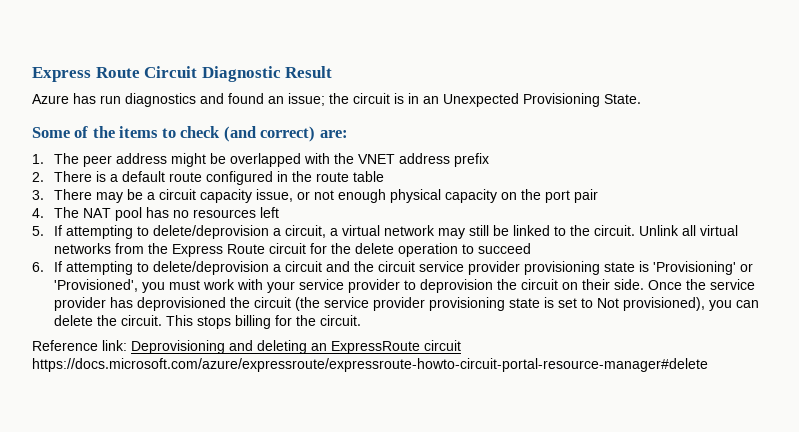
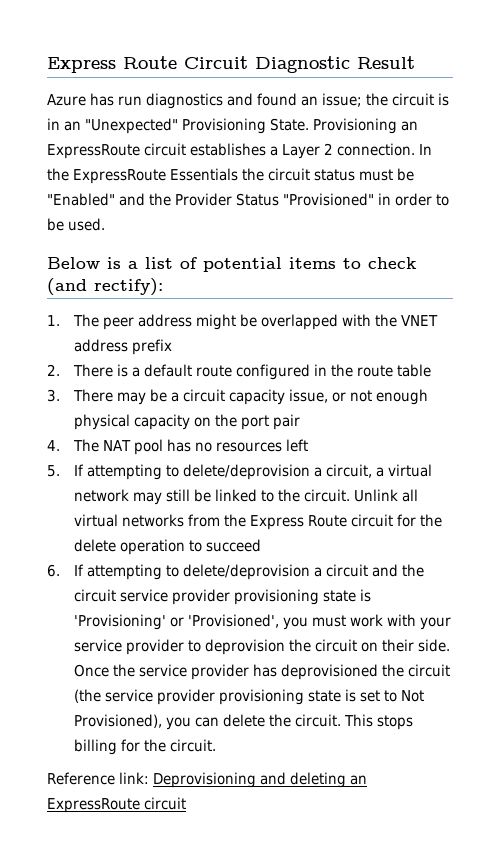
- Azure has run diagnostics and found an issue; the circuit is in an Unexpected Provisioning State.
- Some of the items to check (and correct) are:
+ Azure has run diagnostics and found an issue; the circuit is in an "Unexpected" Provisioning State. Provisioning an ExpressRoute circuit establishes a Layer 2 connection. In the ExpressRoute Essentials the circuit status must be "Enabled" and the Provider Status "Provisioned" in order to be used.
+ Below is a list of potential items to check (and rectify):
- Once the service provider has deprovisioned the circuit (the service provider provisioning state is set to Not provisioned), you can delete the circuit.
+ Once the service provider has deprovisioned the circuit (the service provider provisioning state is set to Not Provisioned), you can delete the circuit.
- Reference link: Deprovisioning and deleting an ExpressRoute circuit https://docs.microsoft.com/azure/expressroute/expressroute-howto-circuit-portal-resource-manager#delete
+ Reference link: Deprovisioning and deleting an ExpressRoute circuit

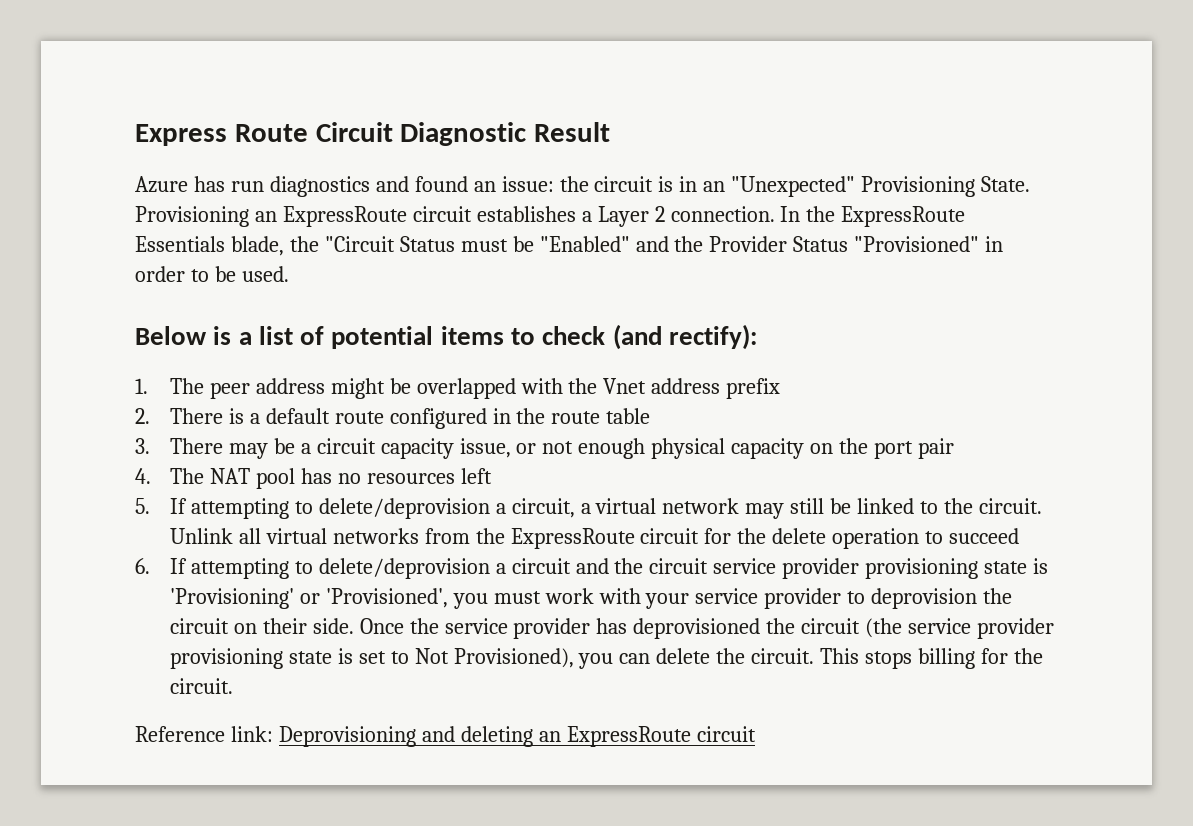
- Azure has run diagnostics and found an issue; the circuit is in an "Unexpected" Provisioning State.
+ Azure has run diagnostics and found an issue: the circuit is in an "Unexpected" Provisioning State.
- In the ExpressRoute Essentials the circuit status must be "Enabled" and the Provider Status "Provisioned" in order to be used.
+ In the ExpressRoute Essentials blade, the "Circuit Status must be "Enabled" and the Provider Status "Provisioned" in order to be used.
- 1. The peer address might be overlapped with the VNET address prefix
+ 1. The peer address might be overlapped with the Vnet address prefix
- Unlink all virtual networks from the Express Route circuit for the delete operation to succeed
+ Unlink all virtual networks from the ExpressRoute circuit for the delete operation to succeed

